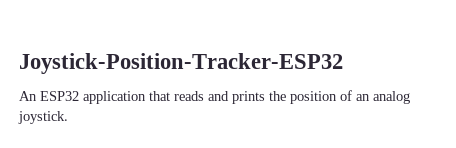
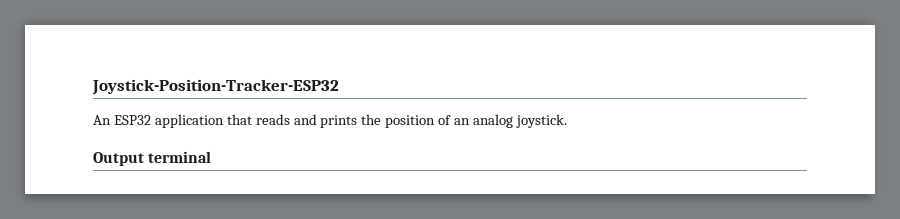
+ Output terminal

